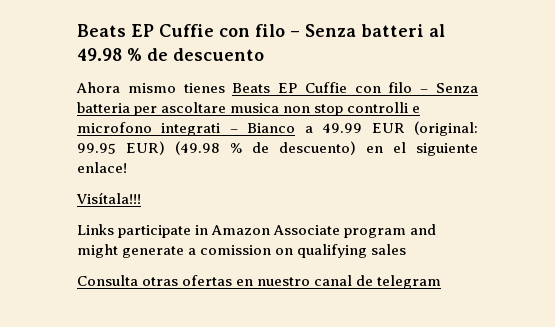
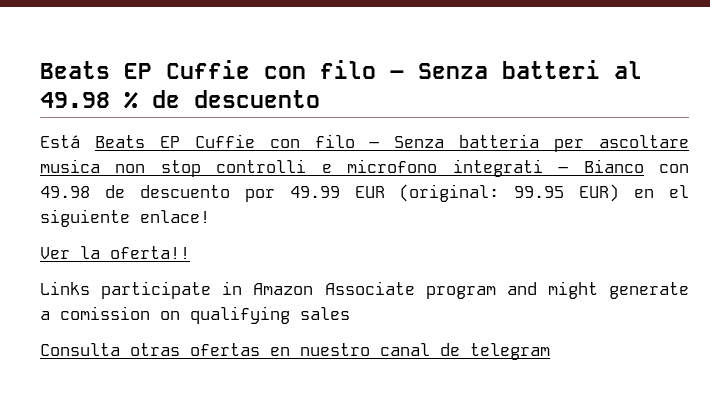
- Ahora mismo tienes Beats EP Cuffie con filo – Senza batteria per ascoltare musica non stop controlli e microfono integrati – Bianco a 49.99 EUR (original: 99.95 EUR) (49.98 % de descuento) en el siguiente enlace!
+ Está Beats EP Cuffie con filo – Senza batteria per ascoltare musica non stop controlli e microfono integrati – Bianco con 49.98 de descuento por 49.99 EUR (original: 99.95 EUR) en el siguiente enlace!
- Visítala!!!
+ Ver la oferta!!

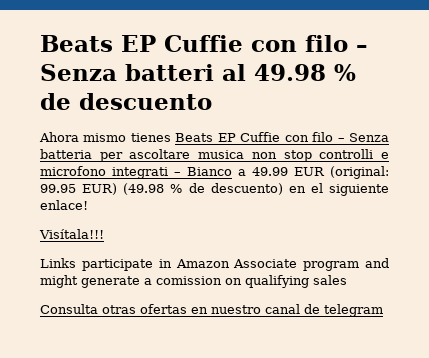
- Está Beats EP Cuffie con filo – Senza batteria per ascoltare musica non stop controlli e microfono integrati – Bianco con 49.98 de descuento por 49.99 EUR (original: 99.95 EUR) en el siguiente enlace!
+ Ahora mismo tienes Beats EP Cuffie con filo – Senza batteria per ascoltare musica non stop controlli e microfono integrati – Bianco a 49.99 EUR (original: 99.95 EUR) (49.98 % de descuento) en el siguiente enlace!
- Ver la oferta!!
+ Visítala!!!

